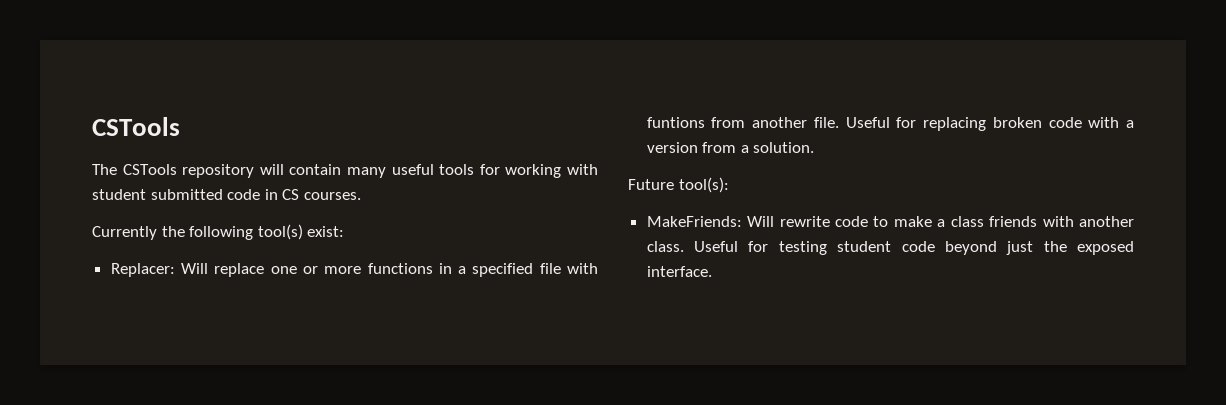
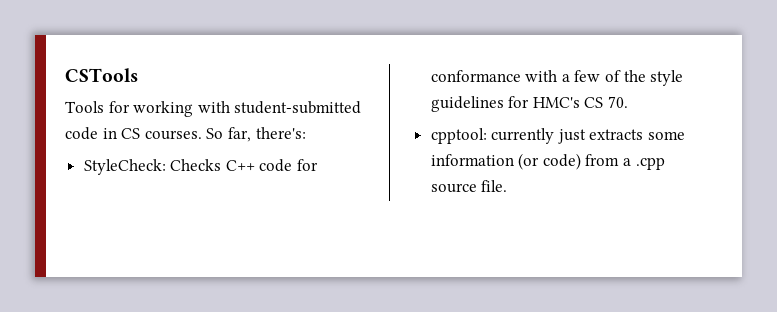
- The CSTools repository will contain many useful tools for working with student submitted code in CS courses.
- Currently the following tool(s) exist:
- Replacer: Will replace one or more functions in a specified file with funtions from another file. Useful for replacing broken code with a version from a solution.
- Future tool(s):
- MakeFriends: Will rewrite code to make a class friends with another class. Useful for testing student code beyond just the exposed interface.
+ Tools for working with student-submitted code in CS courses. So far, there's:
+ StyleCheck: Checks C++ code for conformance with a few of the style guidelines for HMC's CS 70.
+ cpptool: currently just extracts some information (or code) from a .cpp source file.

